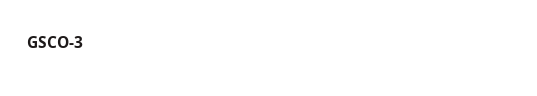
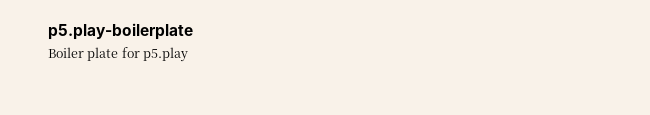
- GSCO-3
+ p5.play-boilerplate
+ Boiler plate for p5.play

